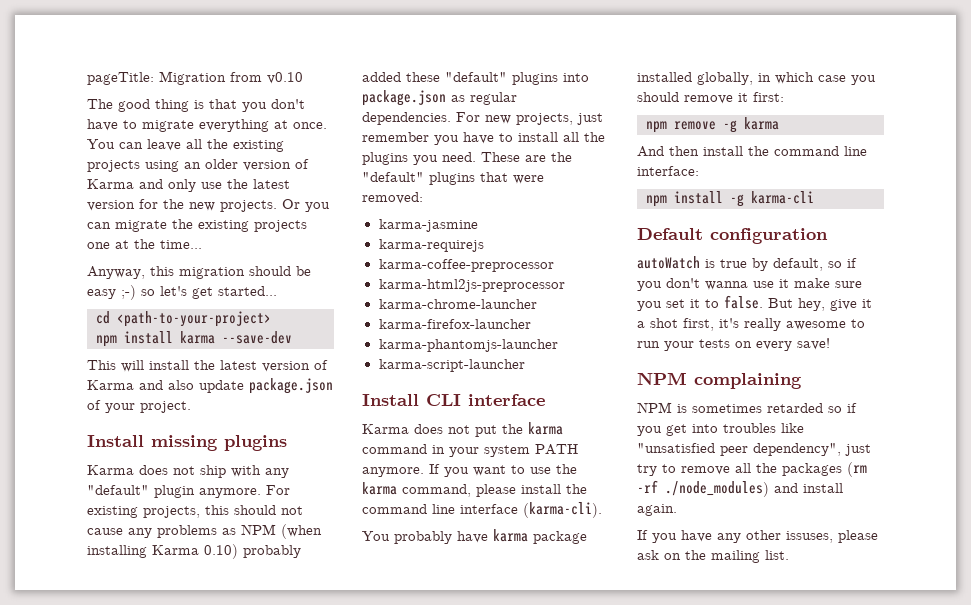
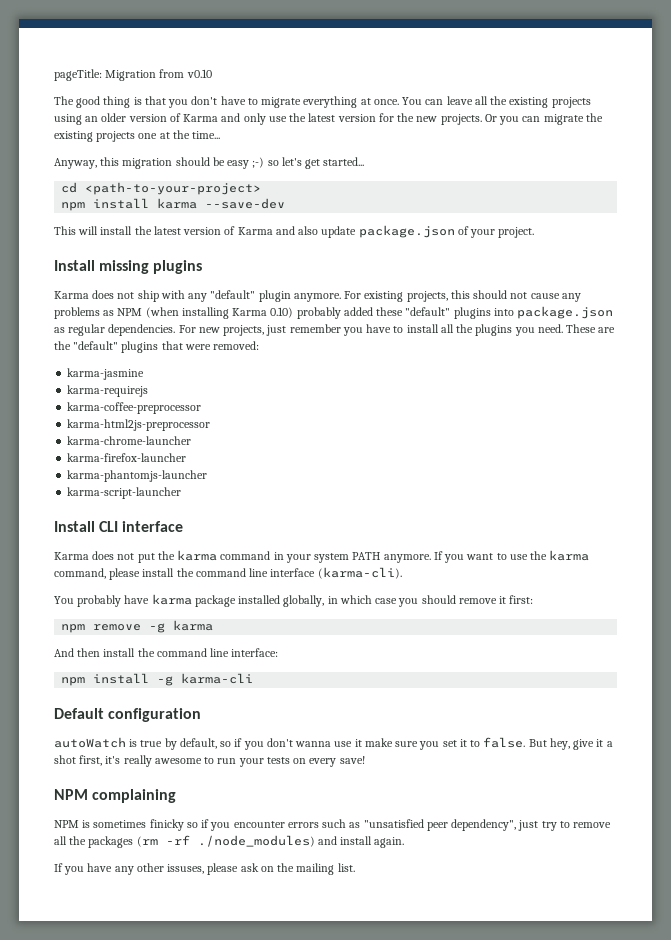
- NPM is sometimes retarded so if you get into troubles like "unsatisfied peer dependency", just try to remove all the packages (rm -rf ./node_modules) and install again.
+ NPM is sometimes finicky so if you encounter errors such as "unsatisfied peer dependency", just try to remove all the packages (rm -rf ./node_modules) and install again.

